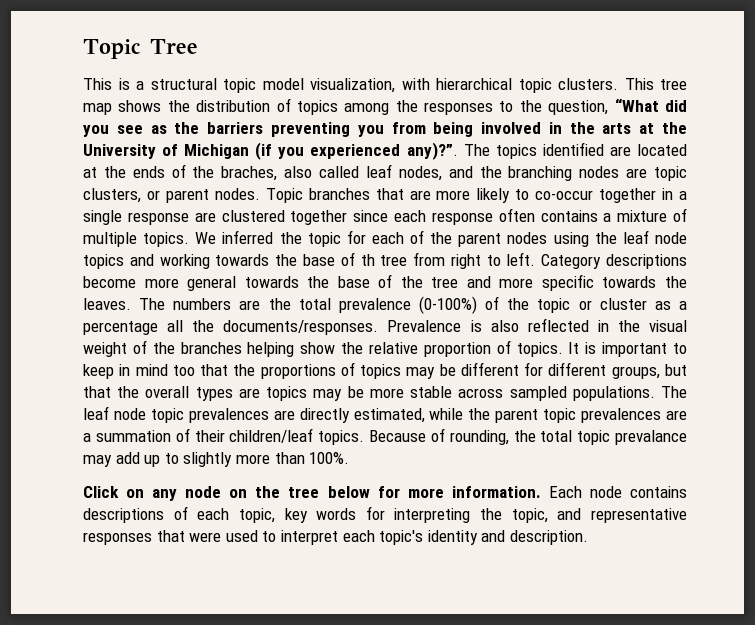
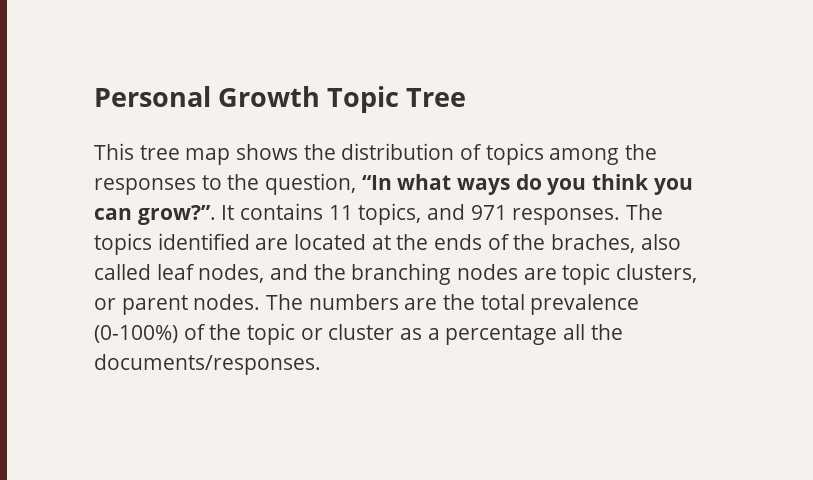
- Topic Tree
+ Personal Growth Topic Tree
- This is a structural topic model visualization, with hierarchical topic clusters. This tree map shows the distribution of topics among the responses to the question, “What did you see as the barriers preventing you from being involved in the arts at the University of Michigan (if you experienced any)?”.
+ This tree map shows the distribution of topics among the responses to the question, “In what ways do you think you can grow?”. It contains 11 topics, and 971 responses.
- Topic branches that are more likely to co-occur together in a single response are clustered together since each response often contains a mixture of multiple topics. We inferred the topic for each of the parent nodes using the leaf node topics and working towards the base of th tree from right to left. Category descriptions become more general towards the base of the tree and more specific towards the leaves.
- Prevalence is also reflected in the visual weight of the branches helping show the relative proportion of topics. It is important to keep in mind too that the proportions of topics may be different for different groups, but that the overall types are topics may be more stable across sampled populations. The leaf node topic prevalences are directly estimated, while the parent topic prevalences are a summation of their children/leaf topics. Because of rounding, the total topic prevalance may add up to slightly more than 100%.
- Click on any node on the tree below for more information. Each node contains descriptions of each topic, key words for interpreting the topic, and representative responses that were used to interpret each topic's identity and description.

